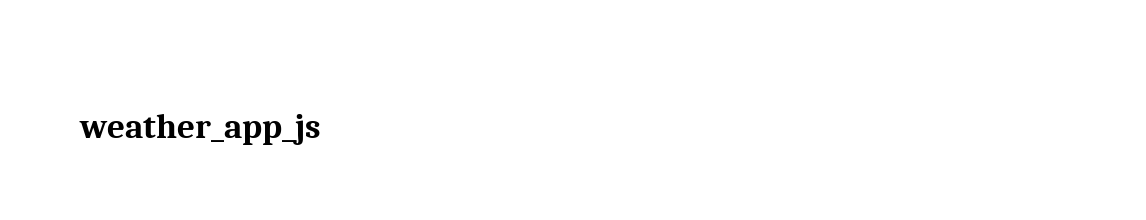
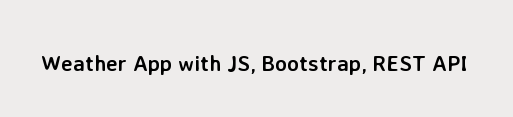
- weather_app_js
+ Weather App with JS, Bootstrap, REST API

